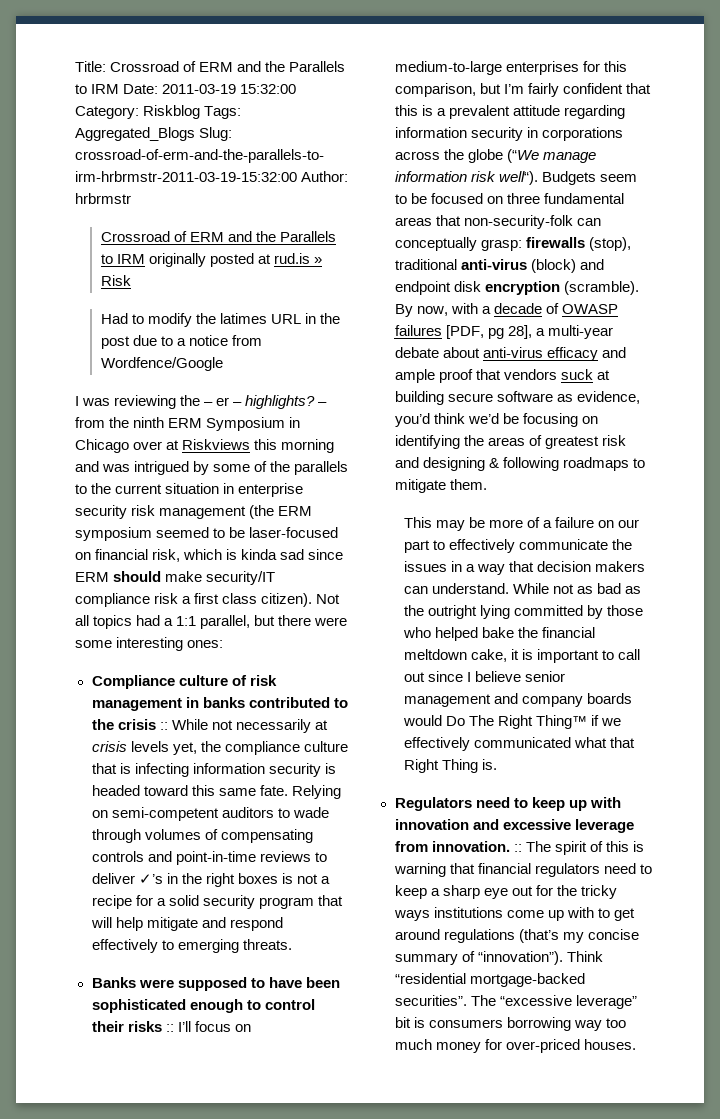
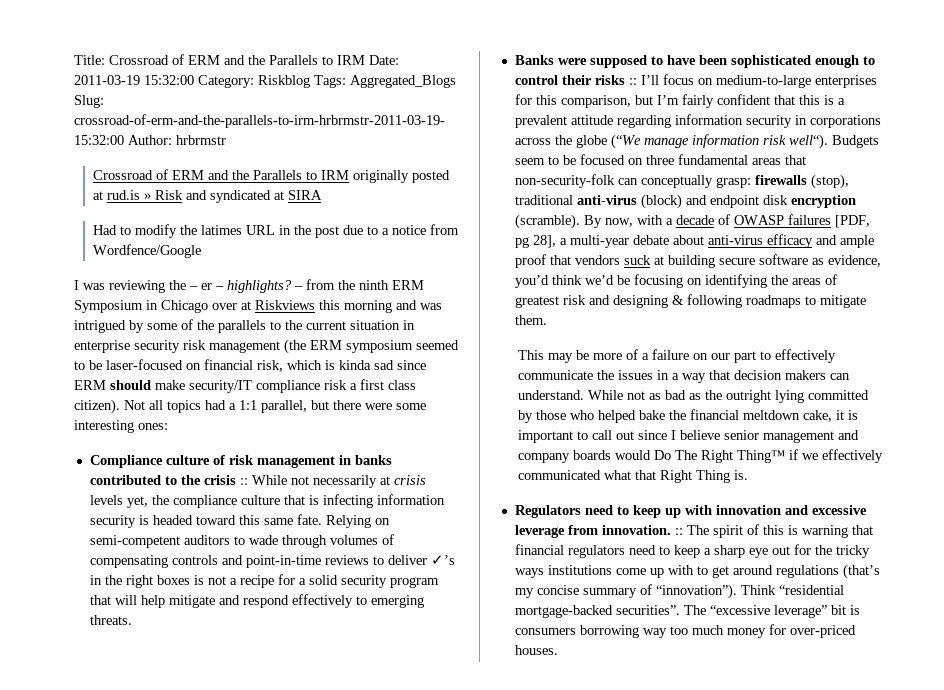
- Crossroad of ERM and the Parallels to IRM originally posted at rud.is » Risk
+ Crossroad of ERM and the Parallels to IRM originally posted at rud.is » Risk and syndicated at SIRA

